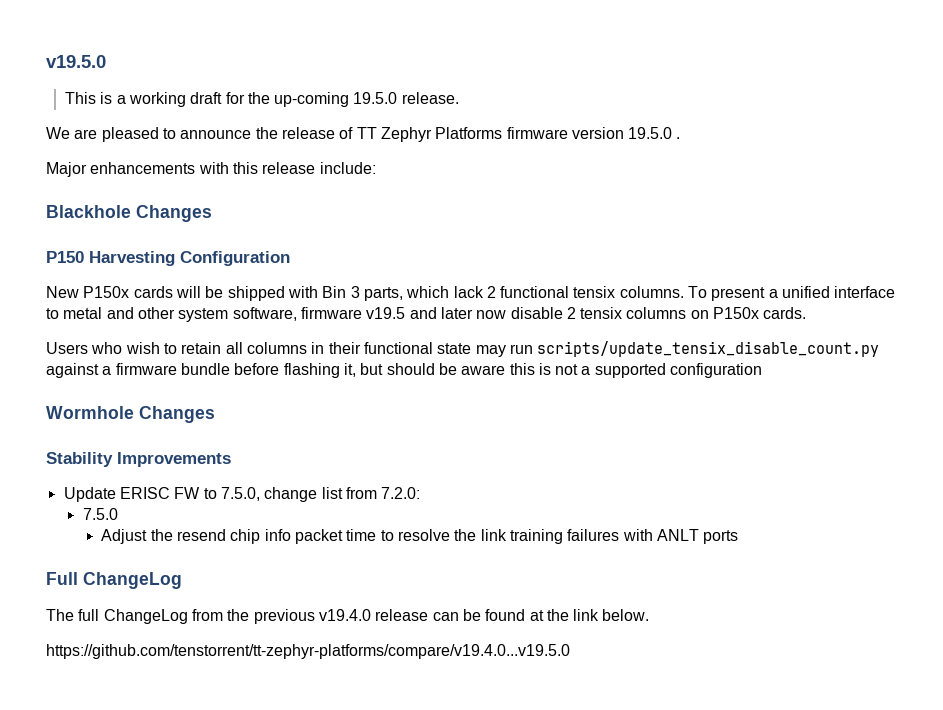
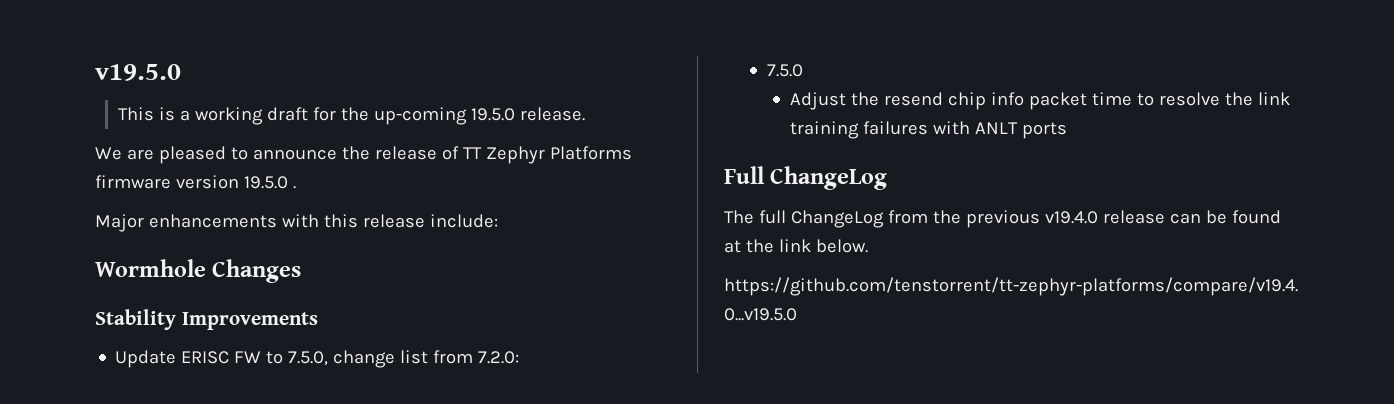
- Blackhole Changes
- P150 Harvesting Configuration
- New P150x cards will be shipped with Bin 3 parts, which lack 2 functional tensix columns. To present a unified interface to metal and other system software, firmware v19.5 and later now disable 2 tensix columns on P150x cards.
- Users who wish to retain all columns in their functional state may run scripts/update_tensix_disable_count.py against a firmware bundle before flashing it, but should be aware this is not a supported configuration

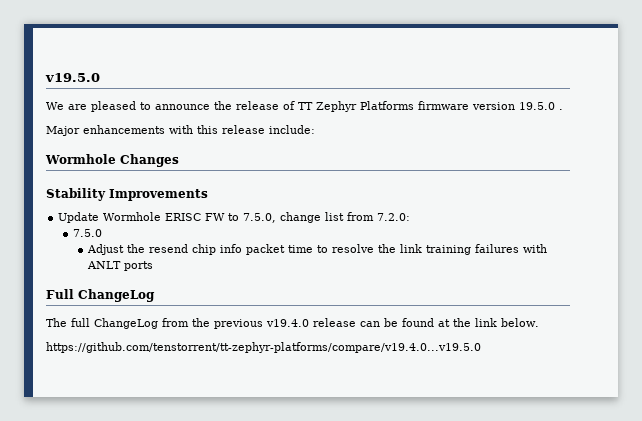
- This is a working draft for the up-coming 19.5.0 release.
- Update ERISC FW to 7.5.0, change list from 7.2.0:
+ Update Wormhole ERISC FW to 7.5.0, change list from 7.2.0:

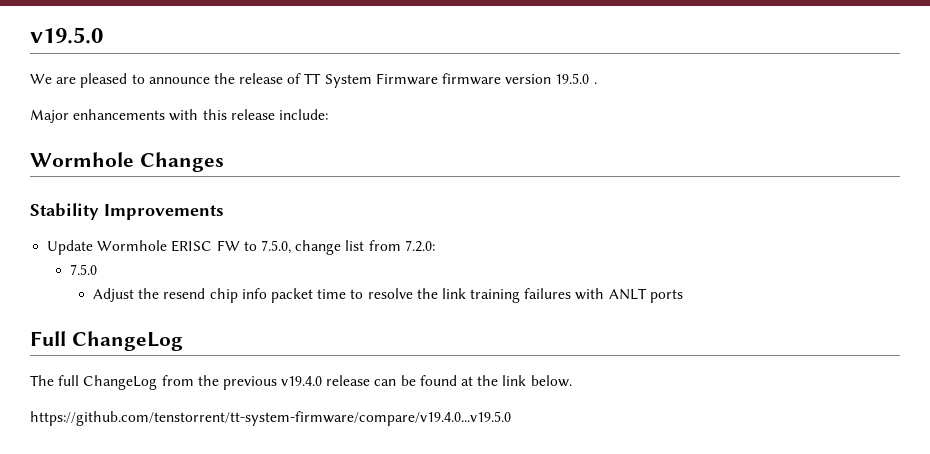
- We are pleased to announce the release of TT Zephyr Platforms firmware version 19.5.0 .
+ We are pleased to announce the release of TT System Firmware firmware version 19.5.0 .
- https://github.com/tenstorrent/tt-zephyr-platforms/compare/v19.4.0...v19.5.0
+ https://github.com/tenstorrent/tt-system-firmware/compare/v19.4.0...v19.5.0

